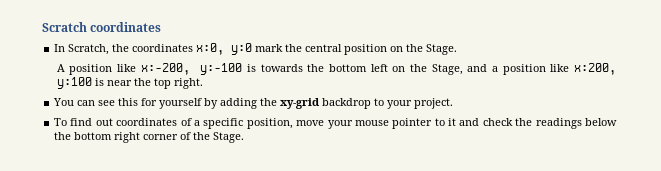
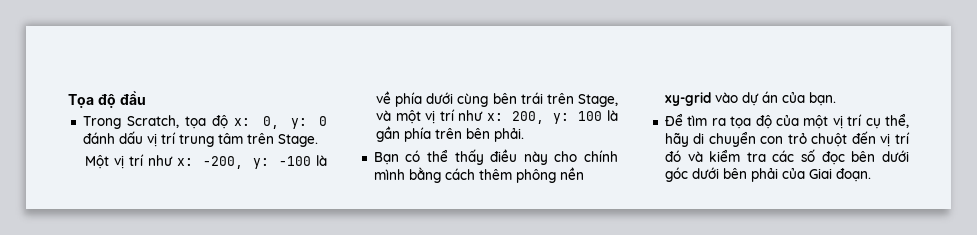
- Scratch coordinates
- In Scratch, the coordinates x:0, y:0 mark the central position on the Stage.
- A position like x:-200, y:-100 is towards the bottom left on the Stage, and a position like x:200, y:100 is near the top right.
- You can see this for yourself by adding the xy-grid backdrop to your project.
- To find out coordinates of a specific position, move your mouse pointer to it and check the readings below the bottom right corner of the Stage.
+ Tọa độ đầu
+ Trong Scratch, tọa độ x: 0, y: 0 đánh dấu vị trí trung tâm trên Stage.
+ Một vị trí như x: -200, y: -100 là về phía dưới cùng bên trái trên Stage, và một vị trí như x: 200, y: 100 là gần phía trên bên phải.
+ Bạn có thể thấy điều này cho chính mình bằng cách thêm phông nền xy-grid vào dự án của bạn.
+ Để tìm ra tọa độ của một vị trí cụ thể, hãy di chuyển con trỏ chuột đến vị trí đó và kiểm tra các số đọc bên dưới góc dưới bên phải của Giai đoạn.

